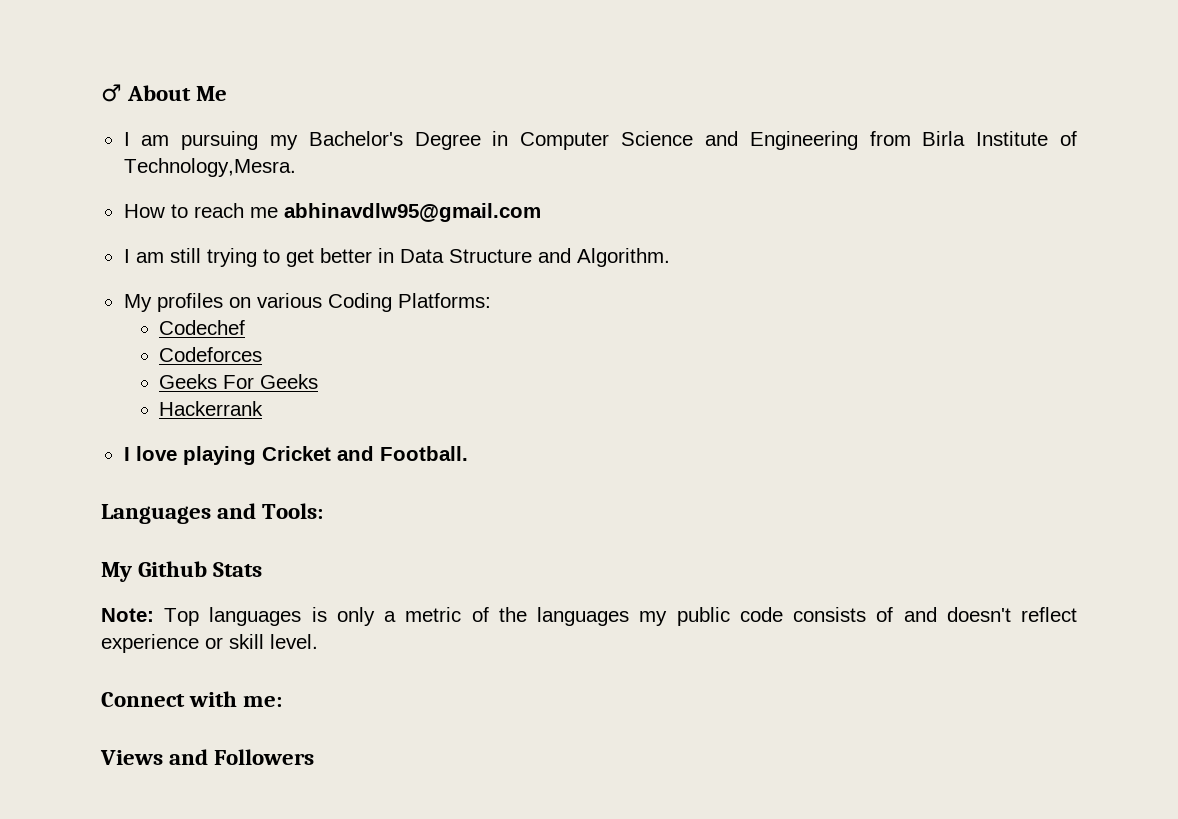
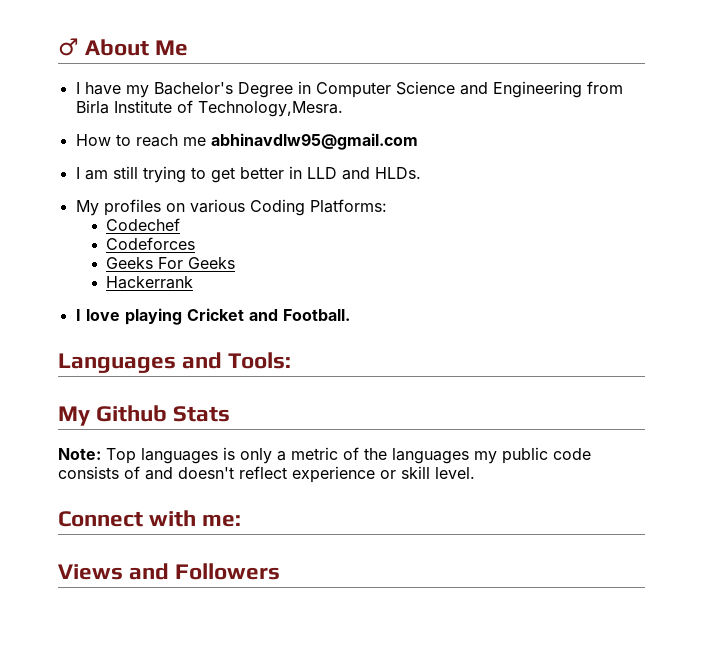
- I am pursuing my Bachelor's Degree in Computer Science and Engineering from Birla Institute of Technology,Mesra.
+ I have my Bachelor's Degree in Computer Science and Engineering from Birla Institute of Technology,Mesra.
- I am still trying to get better in Data Structure and Algorithm.
+ I am still trying to get better in LLD and HLDs.

